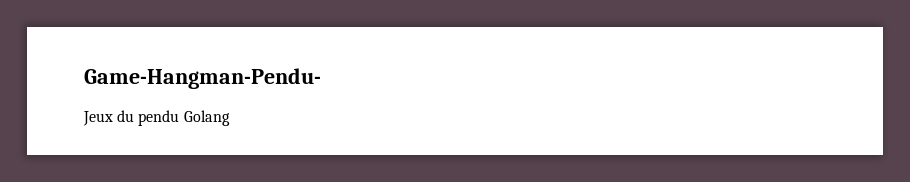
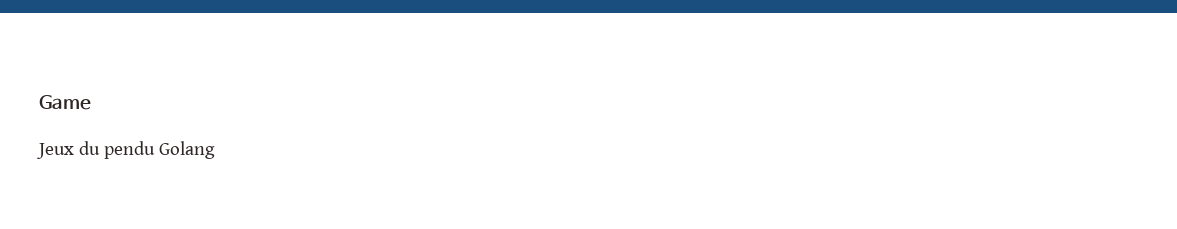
- Game-Hangman-Pendu-
+ Game

